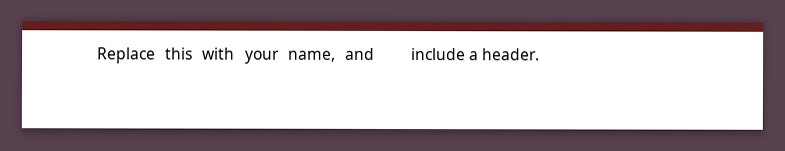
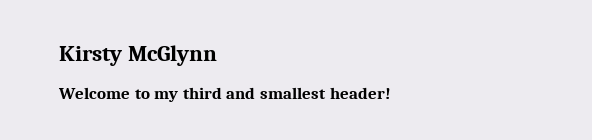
- Replace this with your name, and include a header.
+ Kirsty McGlynn
+ Welcome to my third and smallest header!

